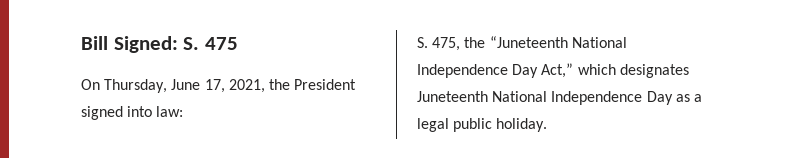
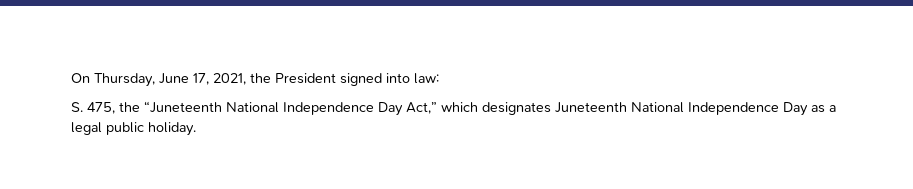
- Bill Signed: S. 475

